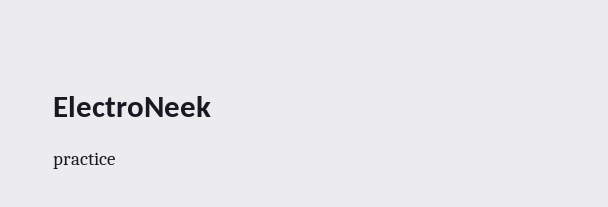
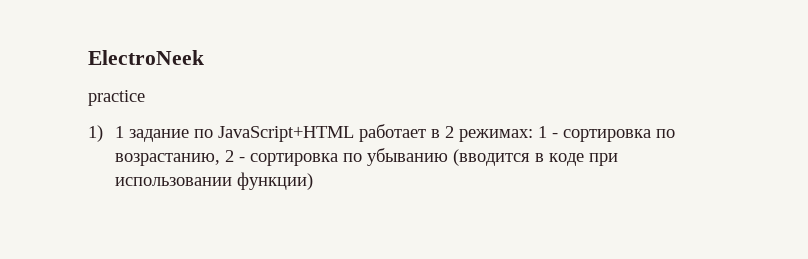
+ 1) 1 задание по JavaScript+HTML работает в 2 режимах: 1 - сортировка по возрастанию, 2 - сортировка по убыванию (вводится в коде при использовании функции)

